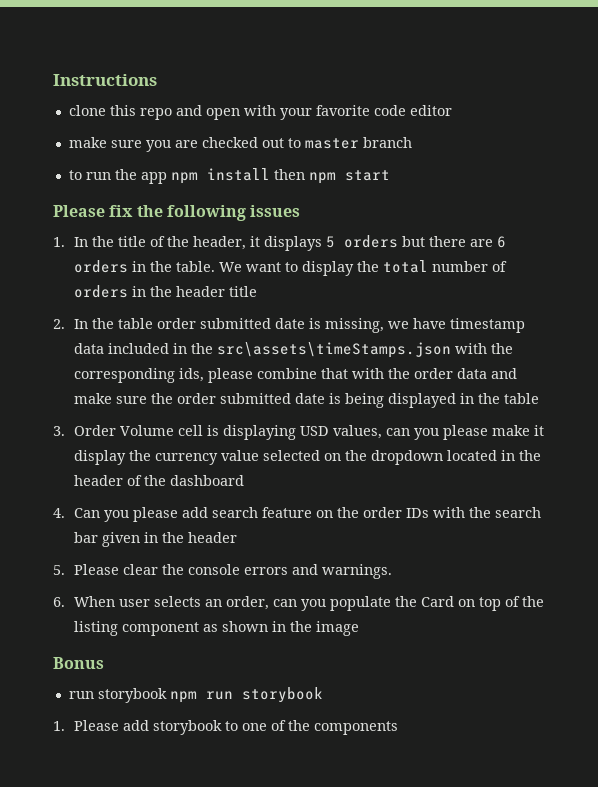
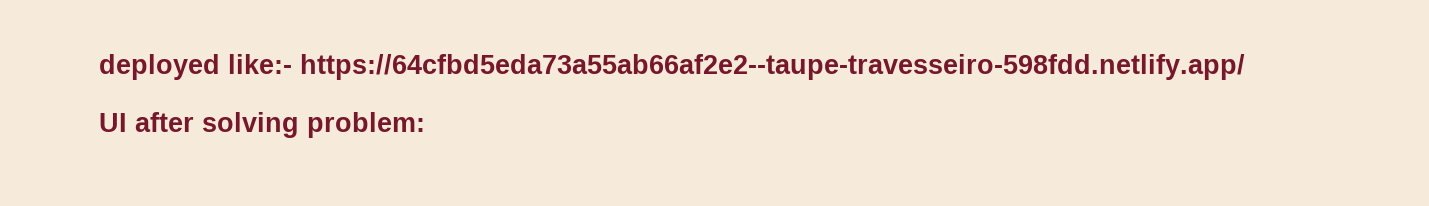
- Instructions
- clone this repo and open with your favorite code editor
- make sure you are checked out to master branch
- to run the app npm install then npm start
- Please fix the following issues
- 1. In the title of the header, it displays 5 orders but there are 6 orders in the table. We want to display the total number of orders in the header title
- 2. In the table order submitted date is missing, we have timestamp data included in the src\assets\timeStamps.json with the corresponding ids, please combine that with the order data and make sure the order submitted date is being displayed in the table
- 3. Order Volume cell is displaying USD values, can you please make it display the currency value selected on the dropdown located in the header of the dashboard
- 4. Can you please add search feature on the order IDs with the search bar given in the header
- 5. Please clear the console errors and warnings.
- 6. When user selects an order, can you populate the Card on top of the listing component as shown in the image
- Bonus
- run storybook npm run storybook
- 1. Please add storybook to one of the components
+ deployed like:- https://64cfbd5eda73a55ab66af2e2--taupe-travesseiro-598fdd.netlify.app/
+ UI after solving problem:

